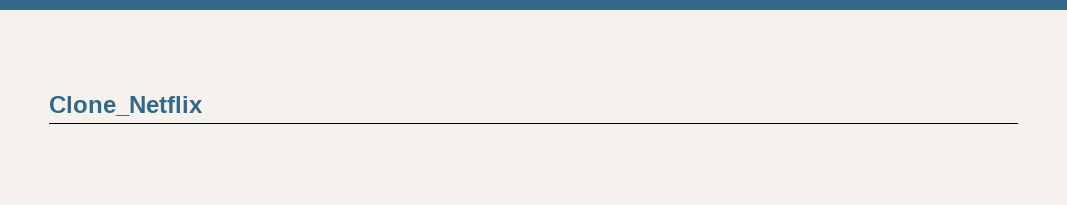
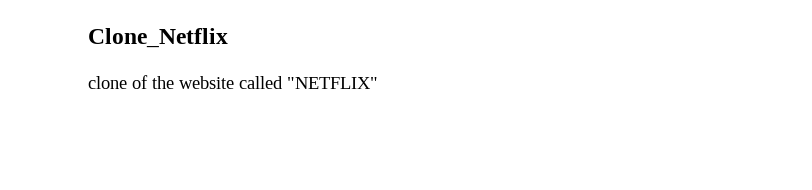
+ clone of the website called "NETFLIX"

